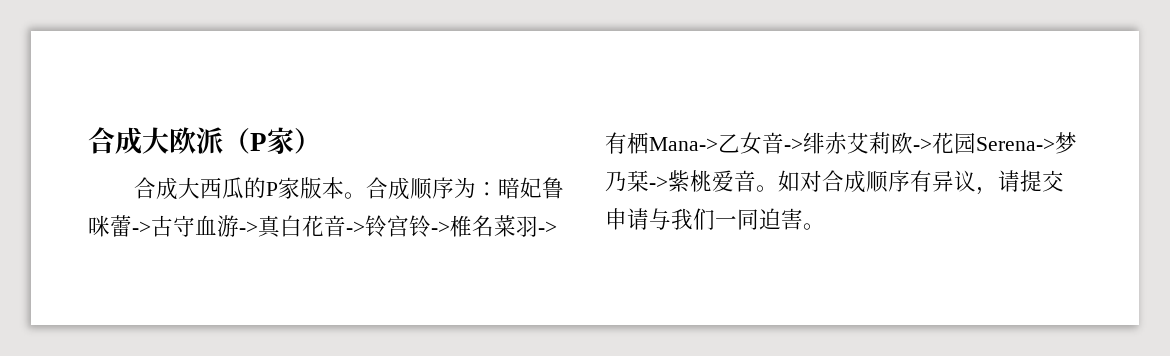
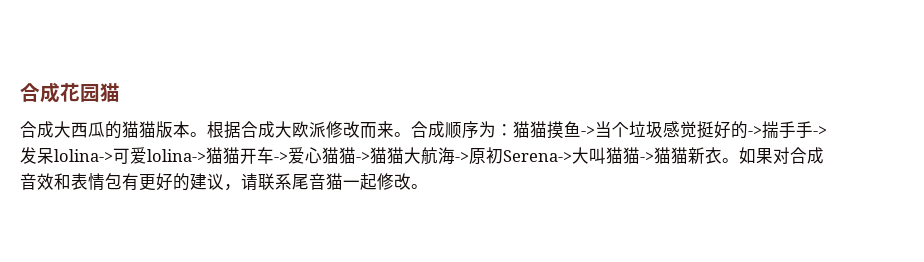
- 合成大欧派（P家）
+ 合成花园猫
- 合成大西瓜的P家版本。合成顺序为：暗妃鲁咪蕾->古守血游->真白花音->铃宫铃->椎名菜羽->有栖Mana->乙女音->绯赤艾莉欧->花园Serena->梦乃栞->紫桃爱音。如对合成顺序有异议，请提交申请与我们一同迫害。
+ 合成大西瓜的猫猫版本。根据合成大欧派修改而来。合成顺序为：猫猫摸鱼->当个垃圾感觉挺好的->揣手手->发呆lolina->可爱lolina->猫猫开车->爱心猫猫->猫猫大航海->原初Serena->大叫猫猫->猫猫新衣。如果对合成音效和表情包有更好的建议，请联系尾音猫一起修改。

